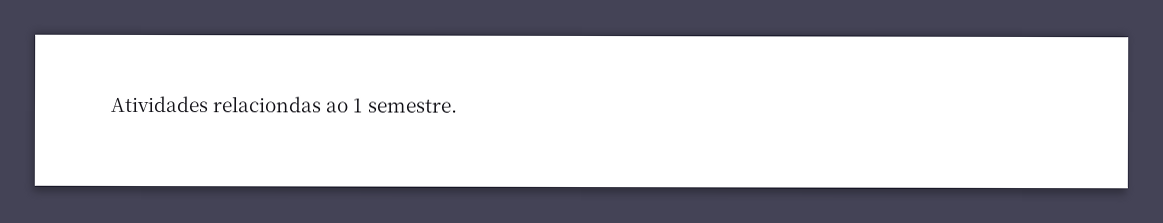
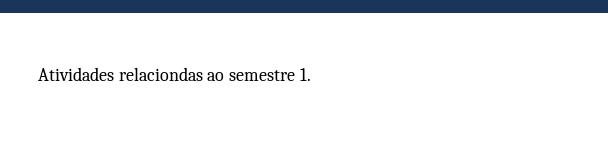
- Atividades relaciondas ao 1 semestre.
+ Atividades relaciondas ao semestre 1.

